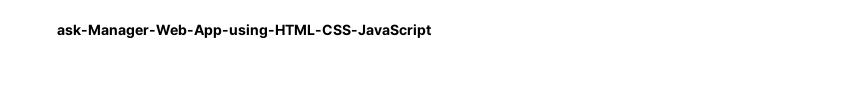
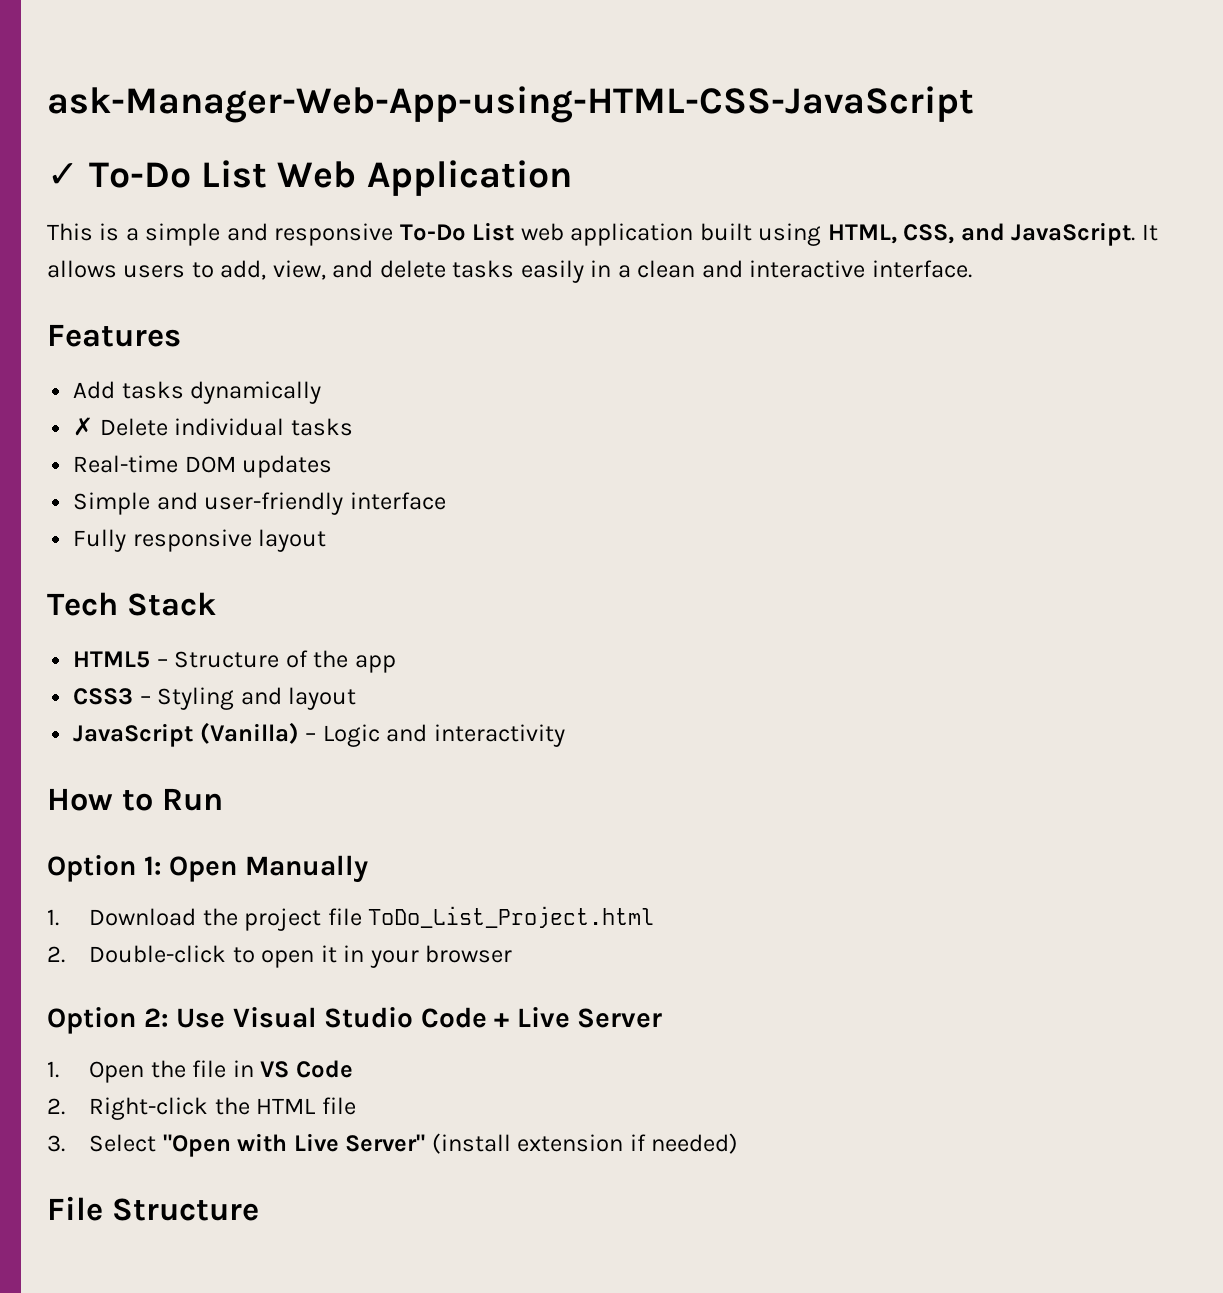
+ ✓ To-Do List Web Application
+ This is a simple and responsive To-Do List web application built using HTML, CSS, and JavaScript. It allows users to add, view, and delete tasks easily in a clean and interactive interface.
+ Features
+ Add tasks dynamically
+ ✗ Delete individual tasks
+ Real-time DOM updates
+ Simple and user-friendly interface
+ Fully responsive layout
+ Tech Stack
+ HTML5 – Structure of the app
+ CSS3 – Styling and layout
+ JavaScript (Vanilla) – Logic and interactivity
+ How to Run
+ Option 1: Open Manually
+ 1. Download the project file ToDo_List_Project.html
+ 2. Double-click to open it in your browser
+ Option 2: Use Visual Studio Code + Live Server
+ 1. Open the file in VS Code
+ 2. Right-click the HTML file
+ 3. Select "Open with Live Server" (install extension if needed)
+ File Structure

